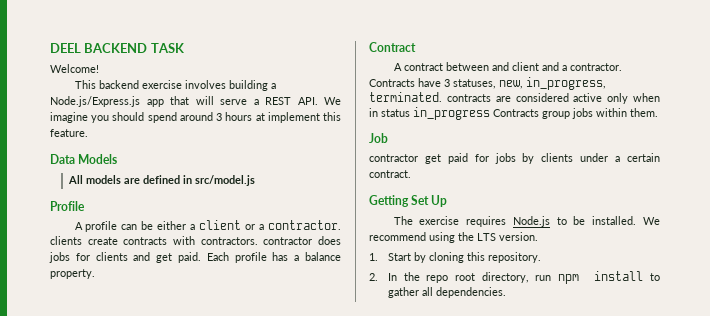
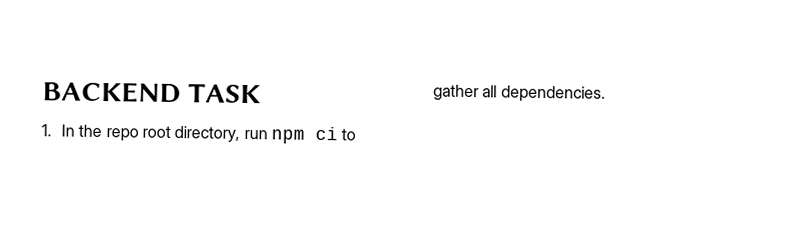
- DEEL BACKEND TASK
+ BACKEND TASK
- Welcome!
- This backend exercise involves building a Node.js/Express.js app that will serve a REST API. We imagine you should spend around 3 hours at implement this feature.
- Data Models
- All models are defined in src/model.js
- Profile
- A profile can be either a client or a contractor. clients create contracts with contractors. contractor does jobs for clients and get paid. Each profile has a balance property.
- Contract
- A contract between and client and a contractor. Contracts have 3 statuses, new, in_progress, terminated. contracts are considered active only when in status in_progress Contracts group jobs within them.
- Job
- contractor get paid for jobs by clients under a certain contract.
- Getting Set Up
- The exercise requires Node.js to be installed. We recommend using the LTS version.
- 1. Start by cloning this repository.
- 2. In the repo root directory, run npm install to gather all dependencies.
+ 1. In the repo root directory, run npm ci to gather all dependencies.

